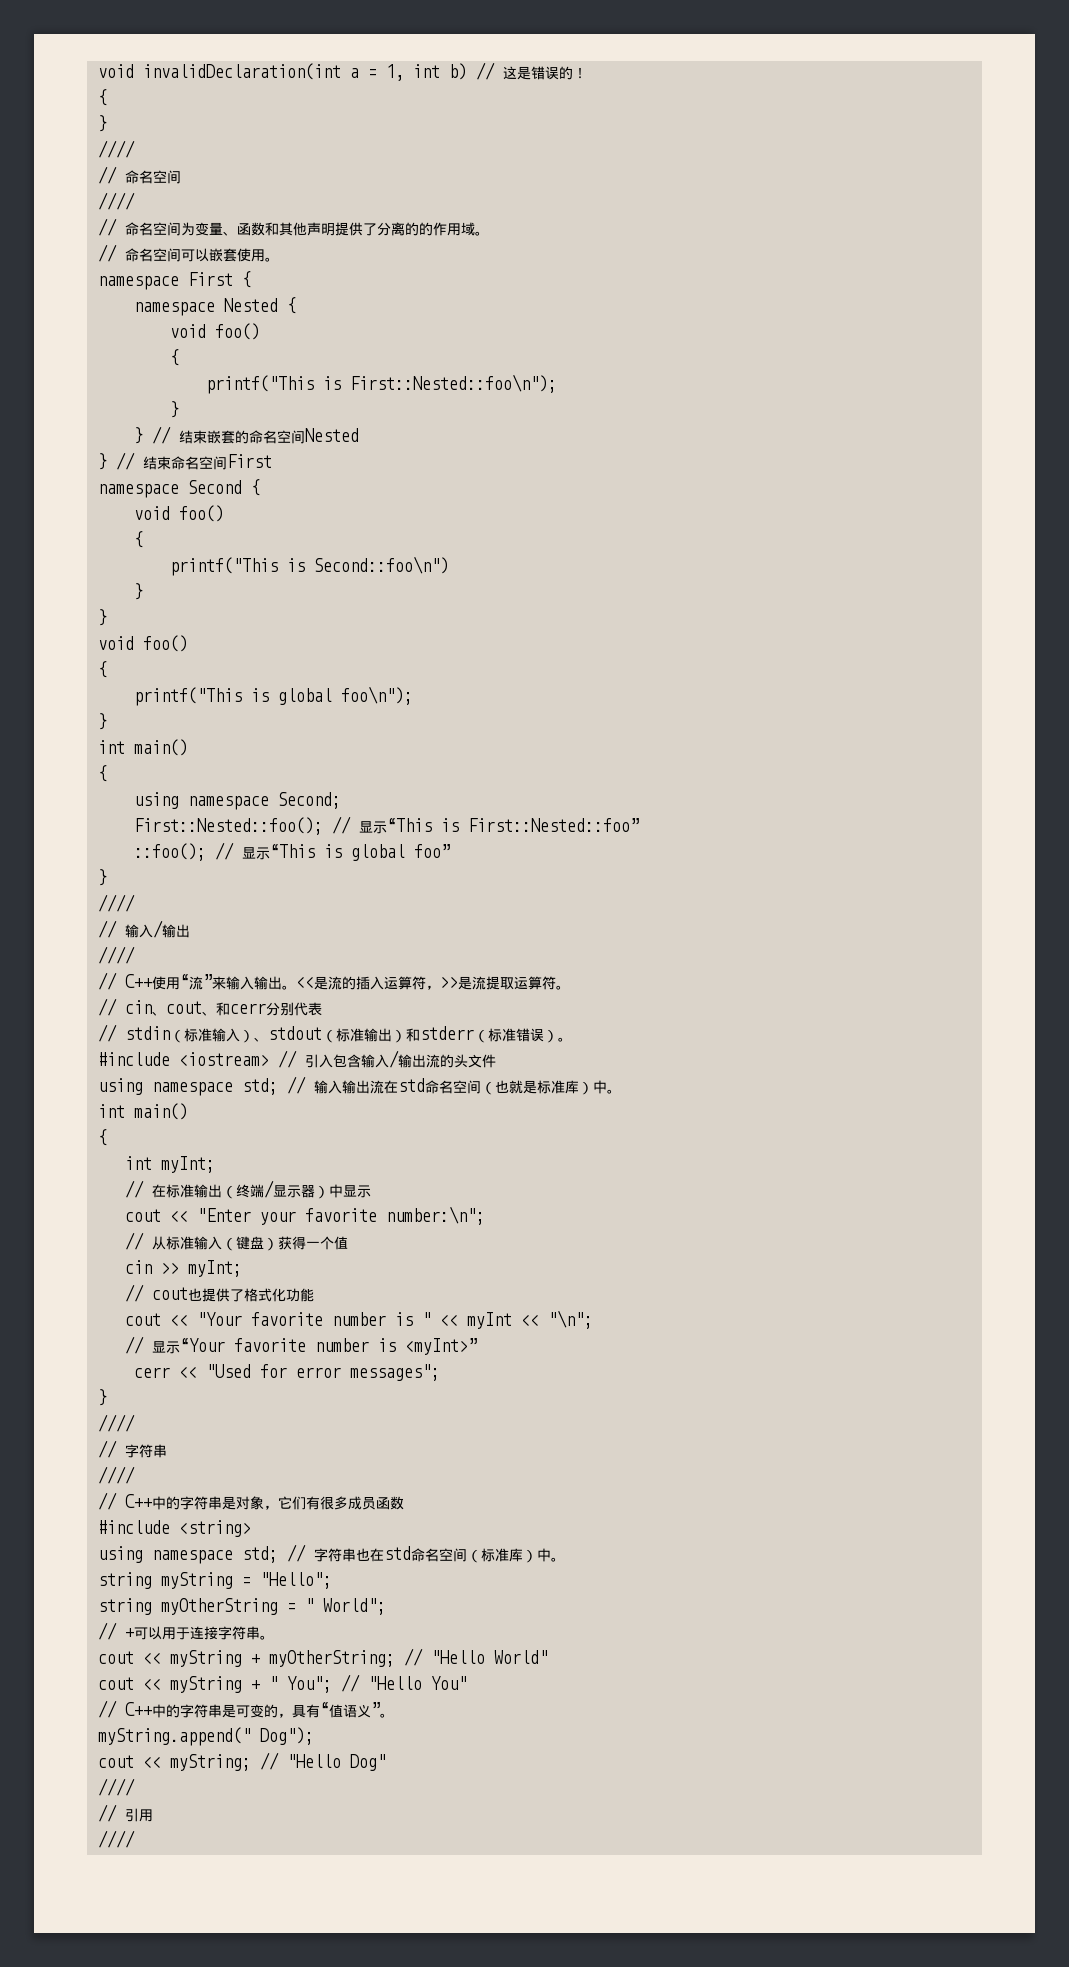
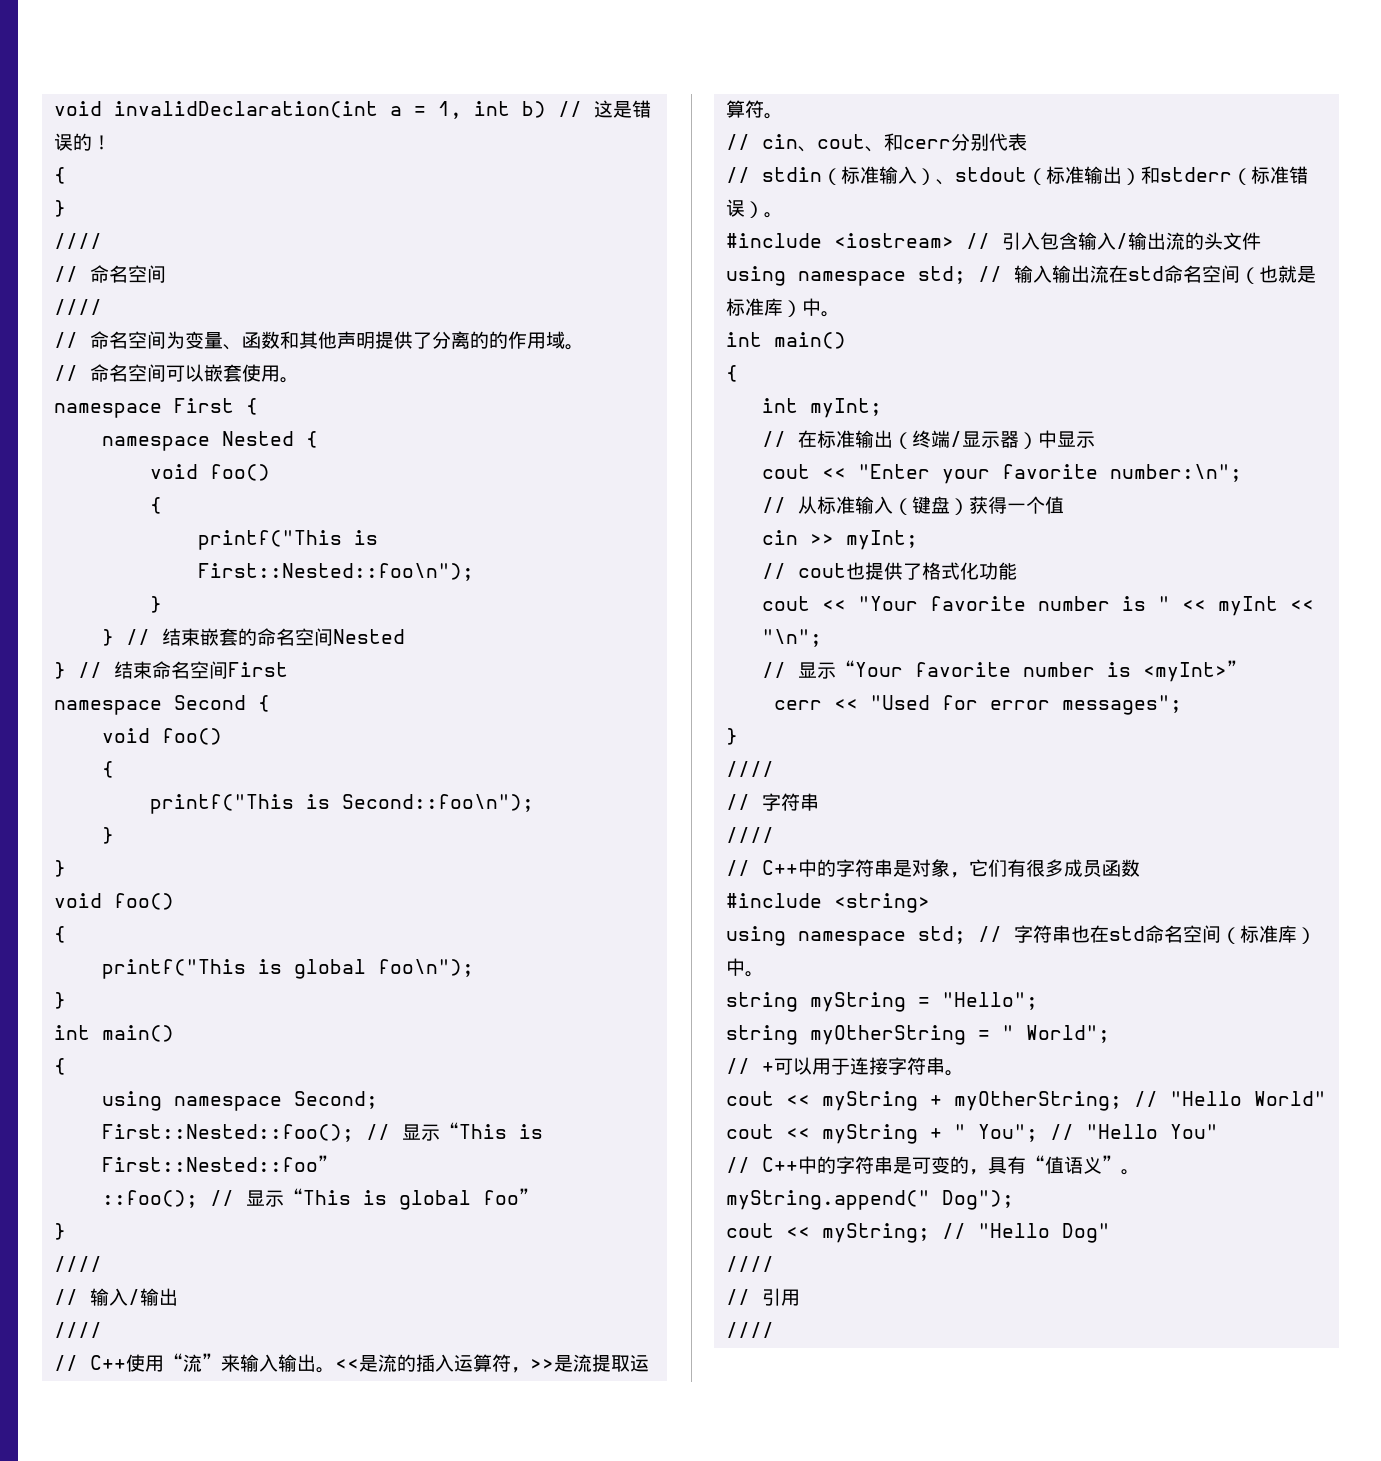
- printf("This is Second::foo\n")
+ printf("This is Second::foo\n");

